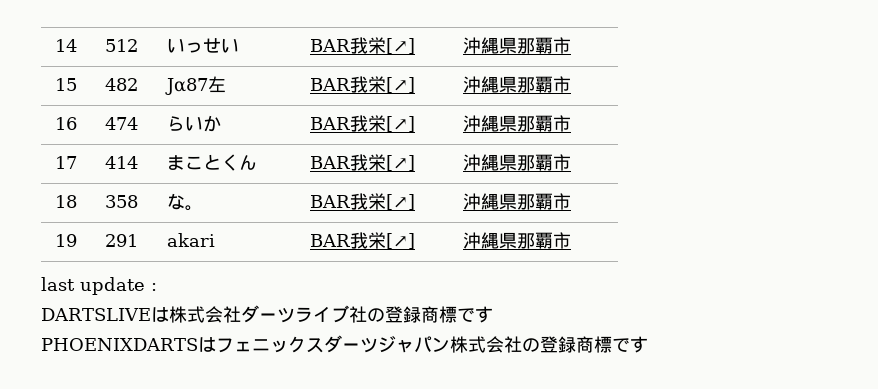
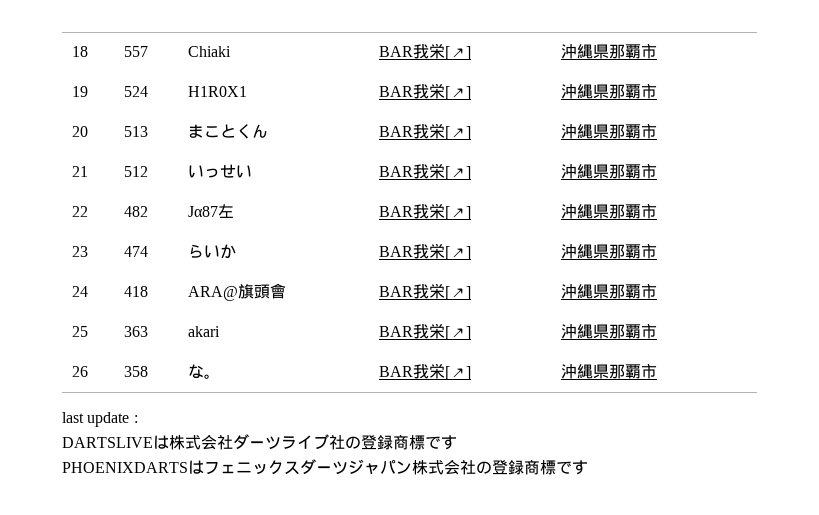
- 14 | 512 | いっせい | BAR我栄[↗] | 沖縄県那覇市
+ 18 | 557 | Chiaki | BAR我栄[↗] | 沖縄県那覇市
+ 19 | 524 | H1R0X1 | BAR我栄[↗] | 沖縄県那覇市
+ 20 | 513 | まことくん | BAR我栄[↗] | 沖縄県那覇市
+ 21 | 512 | いっせい | BAR我栄[↗] | 沖縄県那覇市
- 15 | 482 | Jα87左 | BAR我栄[↗] | 沖縄県那覇市
+ 22 | 482 | Jα87左 | BAR我栄[↗] | 沖縄県那覇市
- 16 | 474 | らいか | BAR我栄[↗] | 沖縄県那覇市
+ 23 | 474 | らいか | BAR我栄[↗] | 沖縄県那覇市
- 17 | 414 | まことくん | BAR我栄[↗] | 沖縄県那覇市
- 18 | 358 | な。 | BAR我栄[↗] | 沖縄県那覇市
- 19 | 291 | akari | BAR我栄[↗] | 沖縄県那覇市
+ 24 | 418 | ARA@旗頭會 | BAR我栄[↗] | 沖縄県那覇市
+ 25 | 363 | akari | BAR我栄[↗] | 沖縄県那覇市
+ 26 | 358 | な。 | BAR我栄[↗] | 沖縄県那覇市

